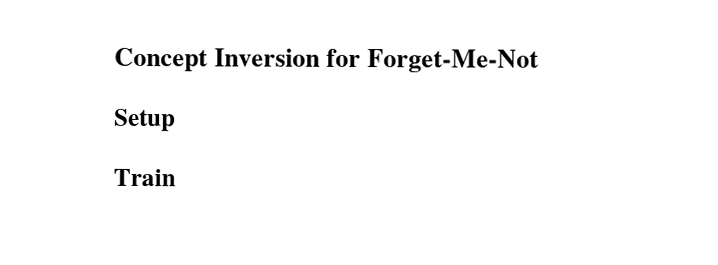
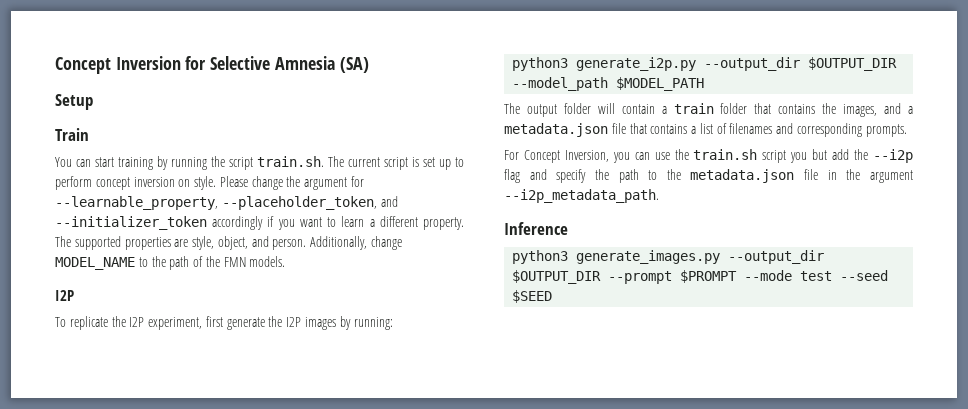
- Concept Inversion for Forget-Me-Not
+ Concept Inversion for Selective Amnesia (SA)
+ You can start training by running the script train.sh. The current script is set up to perform concept inversion on style. Please change the argument for --learnable_property, --placeholder_token, and --initializer_token accordingly if you want to learn a different property. The supported properties are style, object, and person. Additionally, change MODEL_NAME to the path of the FMN models.
+ I2P
+ To replicate the I2P experiment, first generate the I2P images by running:
+ python3 generate_i2p.py --output_dir $OUTPUT_DIR --model_path $MODEL_PATH
+ The output folder will contain a train folder that contains the images, and a metadata.json file that contains a list of filenames and corresponding prompts.
+ For Concept Inversion, you can use the train.sh script you but add the --i2p flag and specify the path to the metadata.json file in the argument --i2p_metadata_path.
+ Inference
+ python3 generate_images.py --output_dir $OUTPUT_DIR --prompt $PROMPT --mode test --seed $SEED

